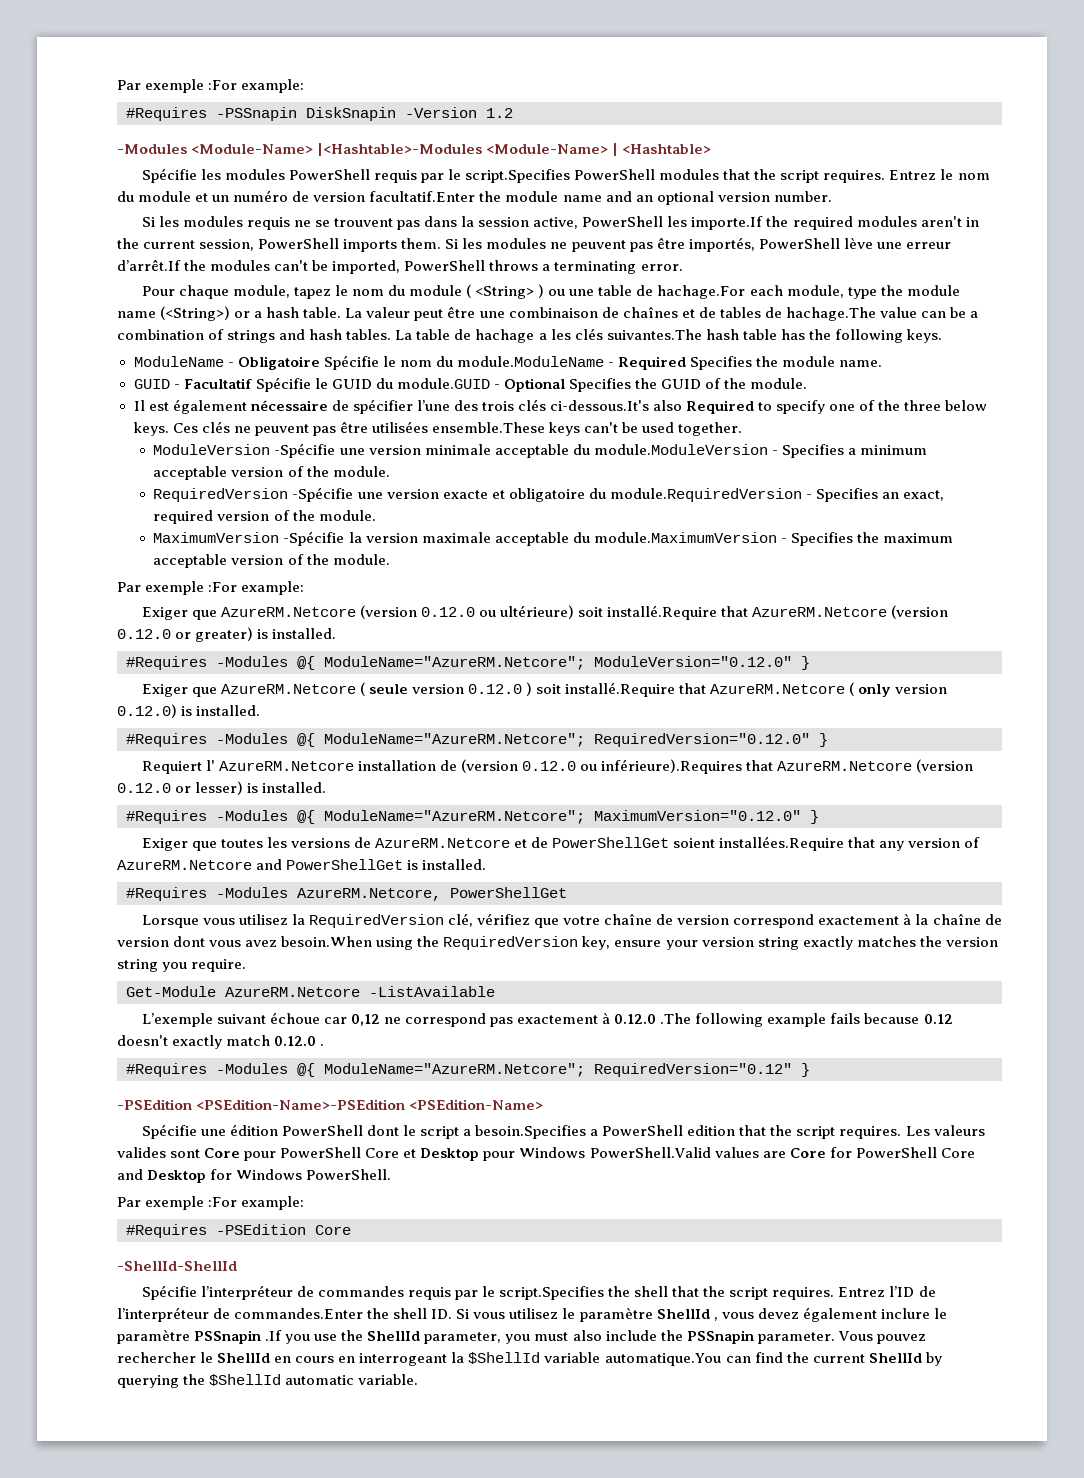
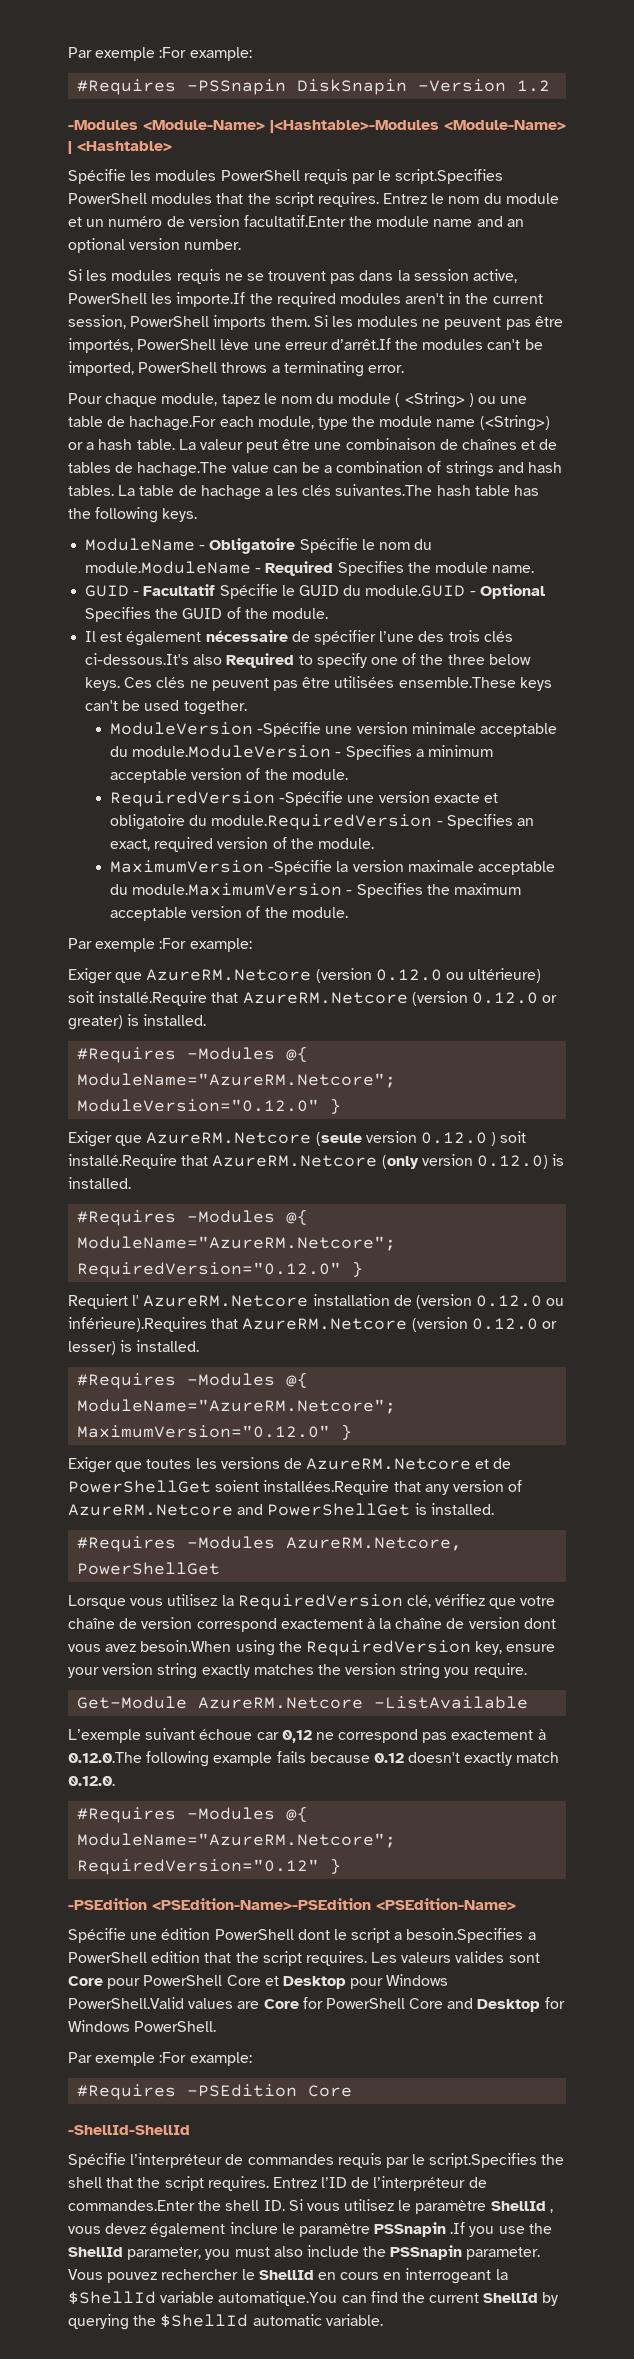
- Exiger que AzureRM.Netcore ( seule version 0.12.0 ) soit installé.Require that AzureRM.Netcore ( only version 0.12.0) is installed.
+ Exiger que AzureRM.Netcore (seule version 0.12.0 ) soit installé.Require that AzureRM.Netcore (only version 0.12.0) is installed.
- L’exemple suivant échoue car 0,12 ne correspond pas exactement à 0.12.0 .The following example fails because 0.12 doesn't exactly match 0.12.0 .
+ L’exemple suivant échoue car 0,12 ne correspond pas exactement à 0.12.0.The following example fails because 0.12 doesn't exactly match 0.12.0.

